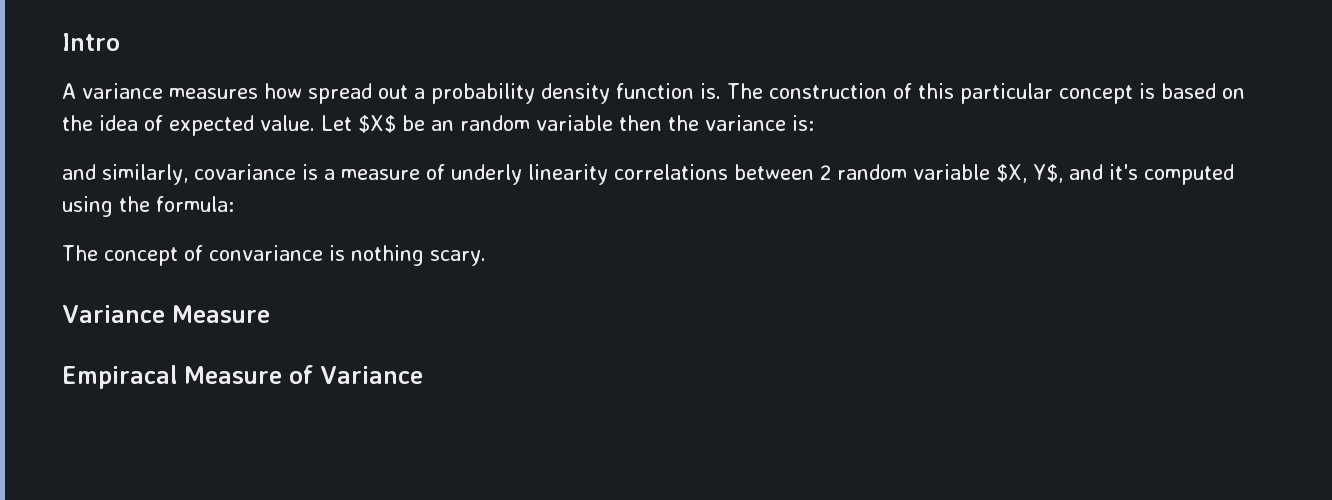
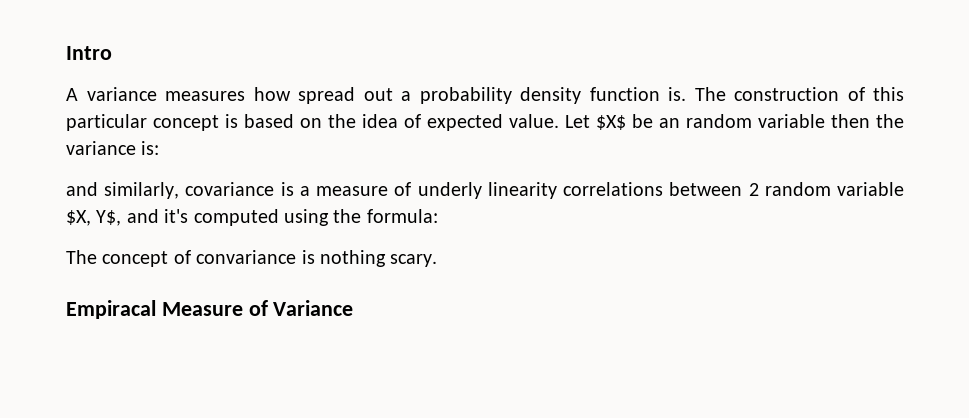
- Variance Measure

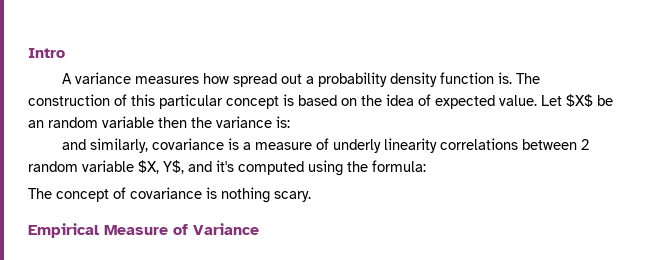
- The concept of convariance is nothing scary.
+ The concept of covariance is nothing scary.
- Empiracal Measure of Variance
+ Empirical Measure of Variance

